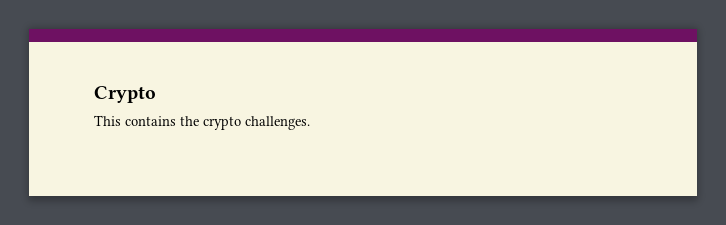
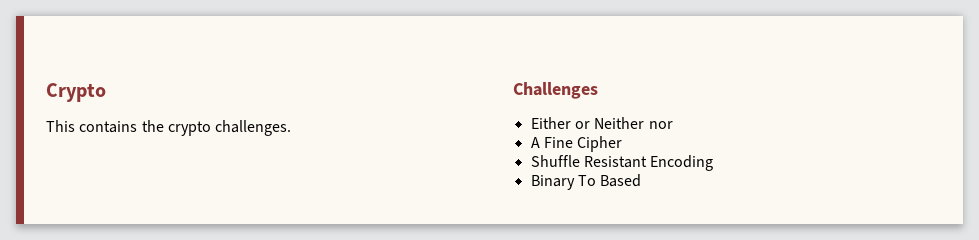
+ Challenges
+ Either or Neither nor
+ A Fine Cipher
+ Shuffle Resistant Encoding
+ Binary To Based

